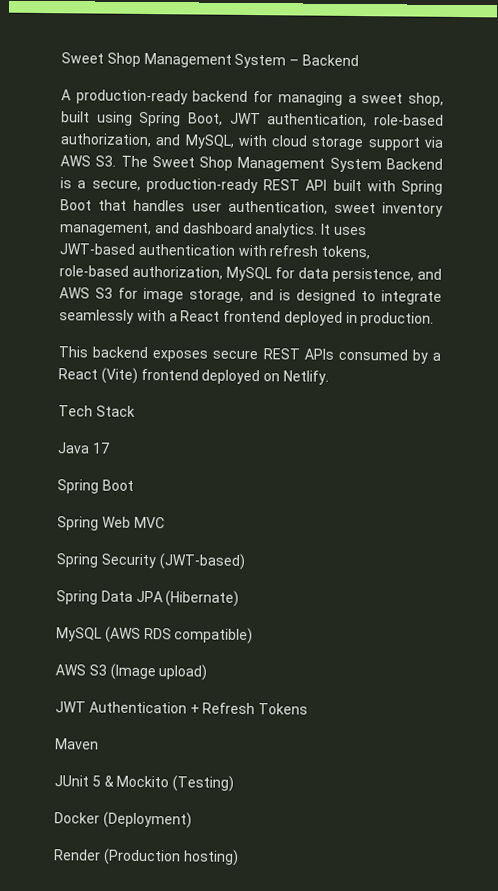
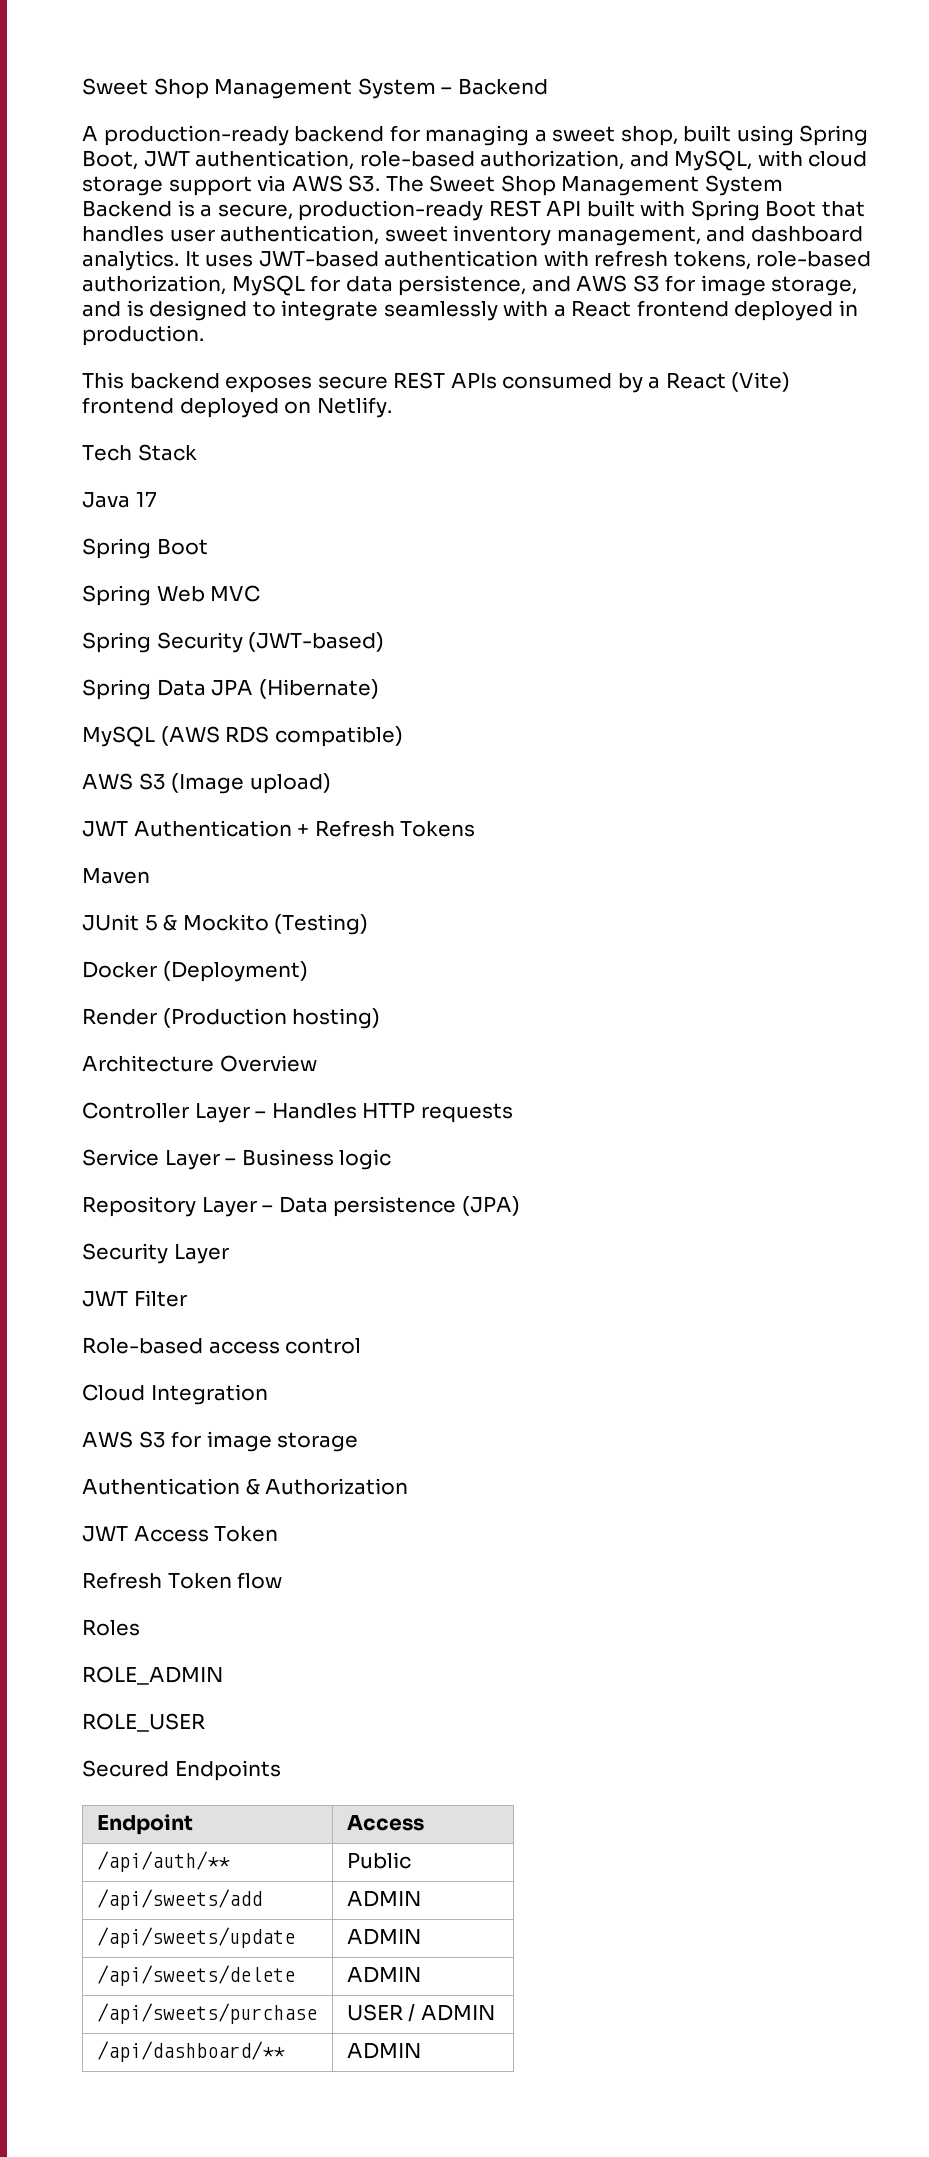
+ Architecture Overview
+ Controller Layer – Handles HTTP requests
+ Service Layer – Business logic
+ Repository Layer – Data persistence (JPA)
+ Security Layer
+ JWT Filter
+ Role-based access control
+ Cloud Integration
+ AWS S3 for image storage
+ Authentication & Authorization
+ JWT Access Token
+ Refresh Token flow
+ Roles
+ ROLE_ADMIN
+ ROLE_USER
+ Secured Endpoints
+ Endpoint | Access
+ /api/auth/** | Public
+ /api/sweets/add | ADMIN
+ /api/sweets/update | ADMIN
+ /api/sweets/delete | ADMIN
+ /api/sweets/purchase | USER / ADMIN
+ /api/dashboard/** | ADMIN

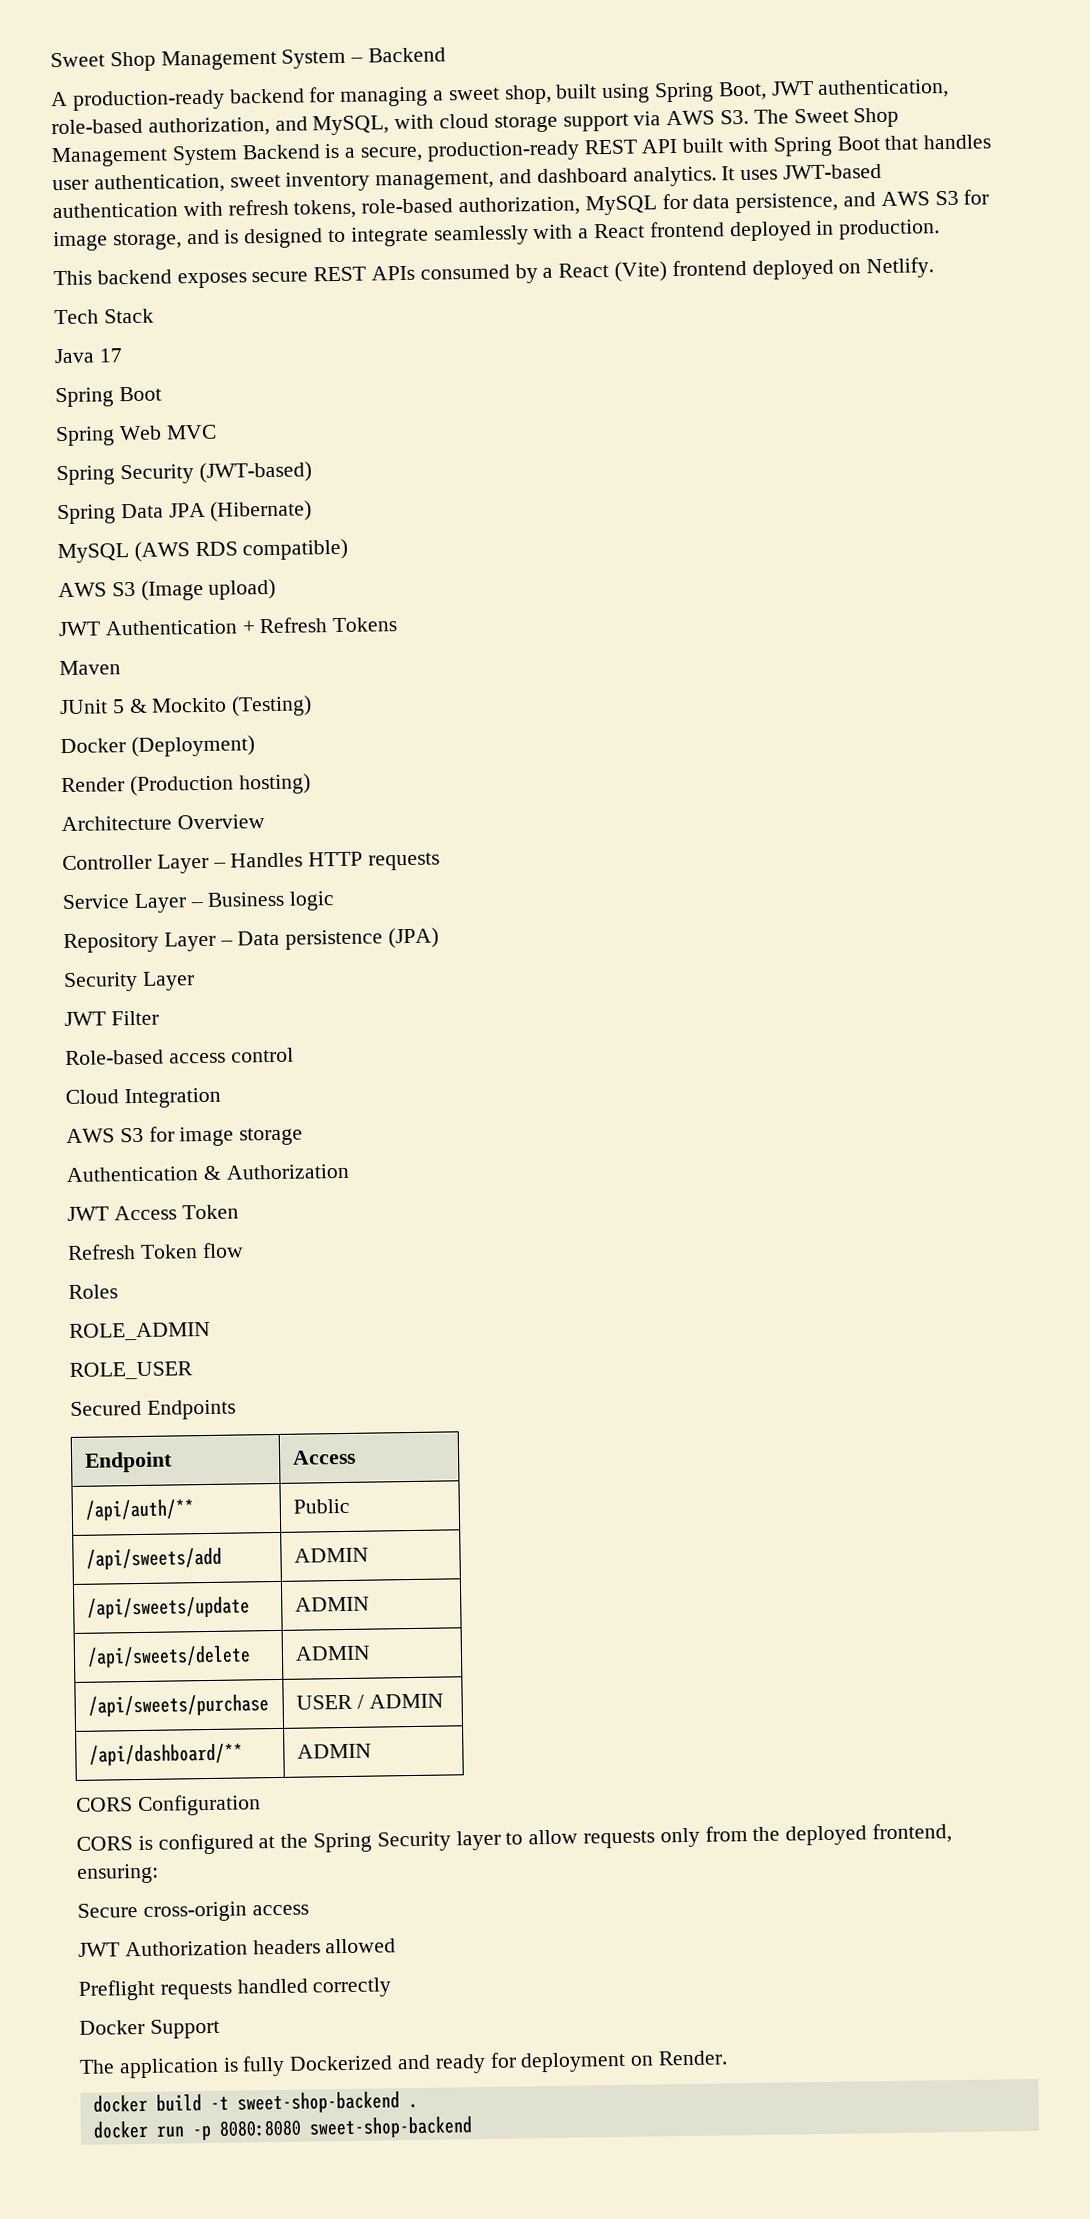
+ CORS Configuration
+ CORS is configured at the Spring Security layer to allow requests only from the deployed frontend, ensuring:
+ Secure cross-origin access
+ JWT Authorization headers allowed
+ Preflight requests handled correctly
+ Docker Support
+ The application is fully Dockerized and ready for deployment on Render.
+ docker build -t sweet-shop-backend .
+ docker run -p 8080:8080 sweet-shop-backend

